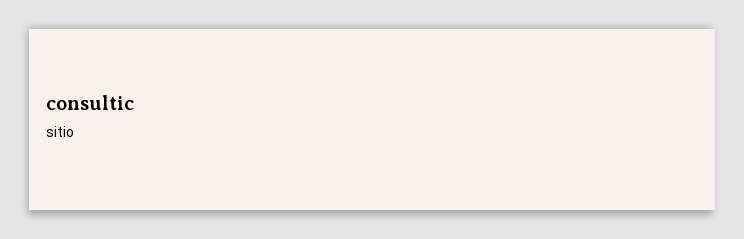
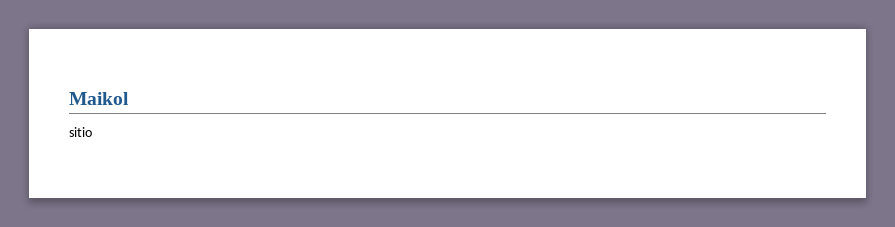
- consultic
+ Maikol

